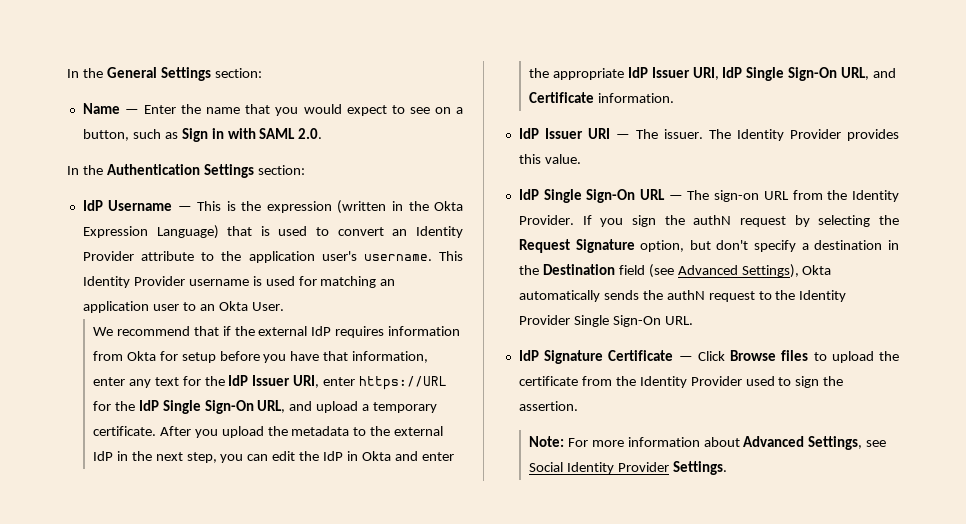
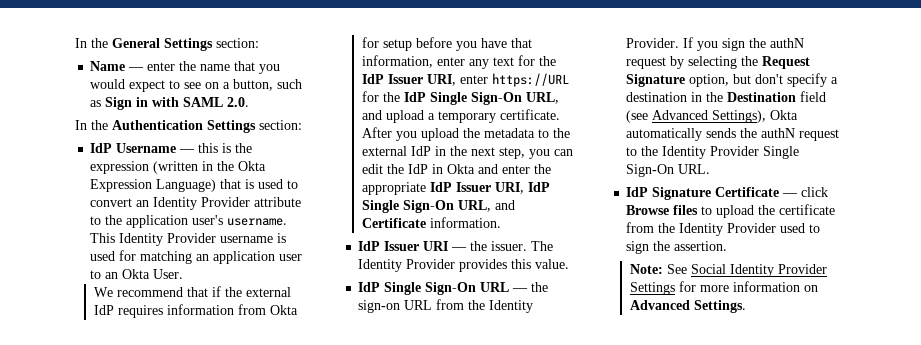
- Name — Enter the name that you would expect to see on a button, such as Sign in with SAML 2.0.
+ Name — enter the name that you would expect to see on a button, such as Sign in with SAML 2.0.
- IdP Username — This is the expression (written in the Okta Expression Language) that is used to convert an Identity Provider attribute to the application user's username.
+ IdP Username — this is the expression (written in the Okta Expression Language) that is used to convert an Identity Provider attribute to the application user's username.
- IdP Issuer URI — The issuer.
+ IdP Issuer URI — the issuer.
- IdP Single Sign-On URL — The sign-on URL from the Identity Provider.
+ IdP Single Sign-On URL — the sign-on URL from the Identity Provider.
- IdP Signature Certificate — Click Browse files to upload the certificate from the Identity Provider used to sign the assertion.
+ IdP Signature Certificate — click Browse files to upload the certificate from the Identity Provider used to sign the assertion.
- Note: For more information about Advanced Settings, see Social Identity Provider Settings.
+ Note: See Social Identity Provider Settings for more information on Advanced Settings.

